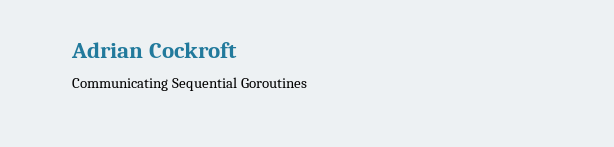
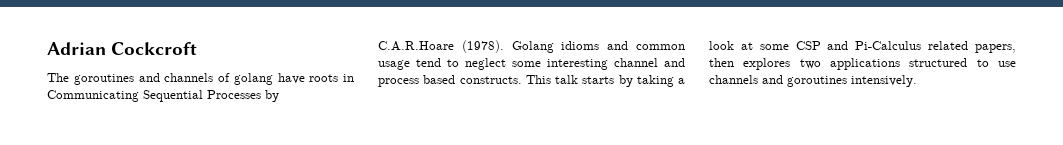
- Adrian Cockroft
- Communicating Sequential Goroutines
+ Adrian Cockcroft
+ The goroutines and channels of golang have roots in Communicating Sequential Processes by C.A.R.Hoare (1978). Golang idioms and common usage tend to neglect some interesting channel and process based constructs. This talk starts by taking a look at some CSP and Pi-Calculus related papers, then explores two applications structured to use channels and goroutines intensively.

